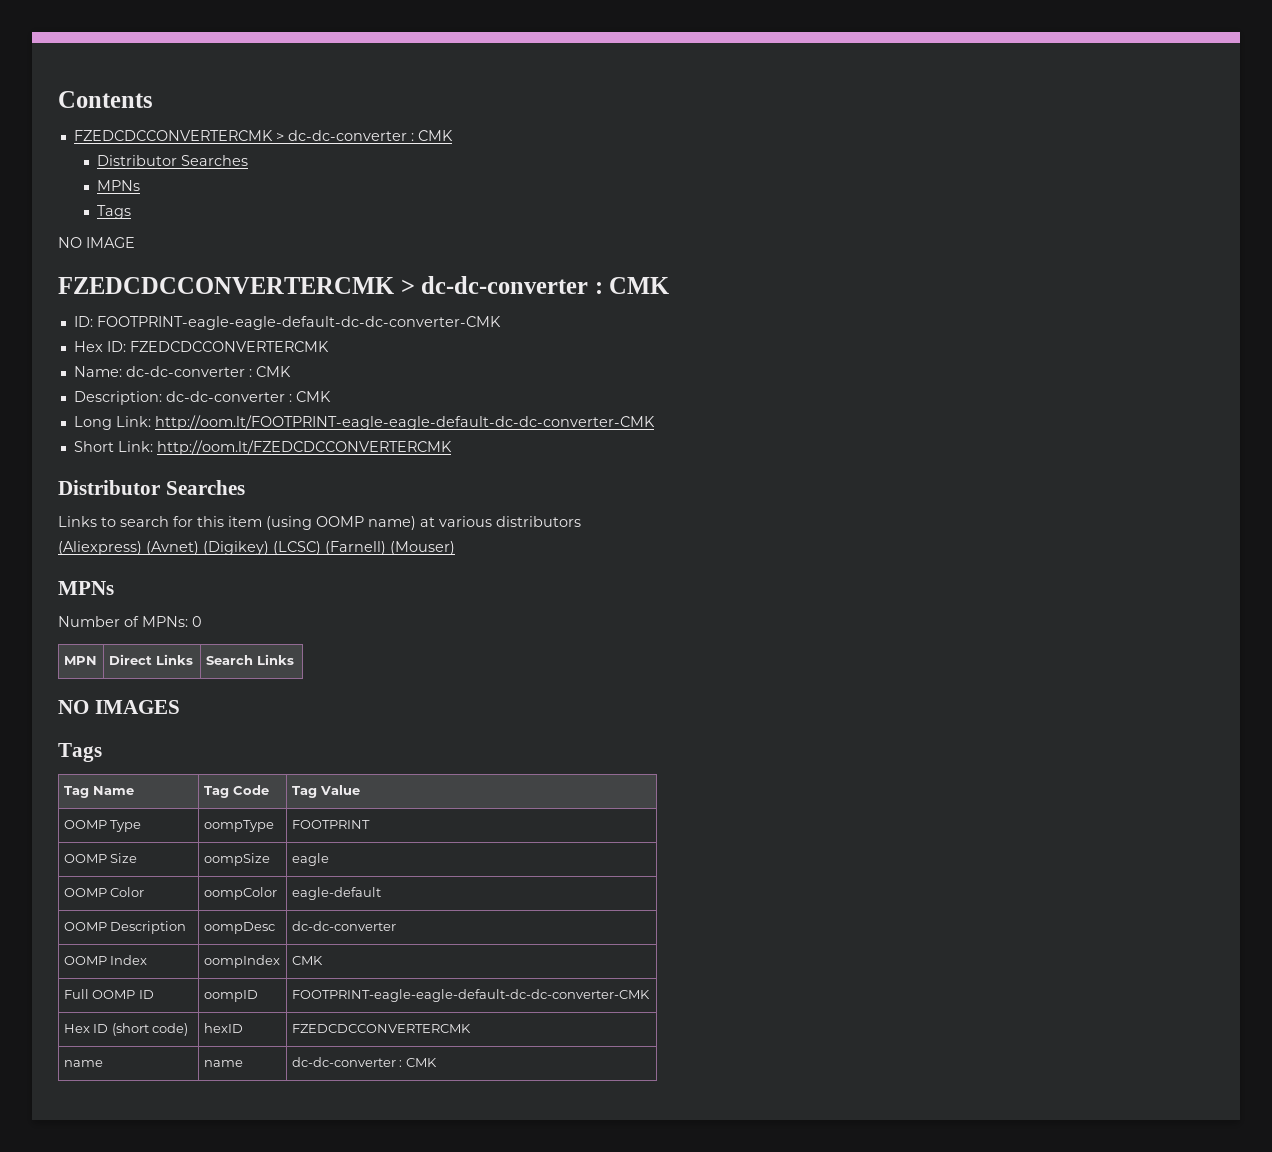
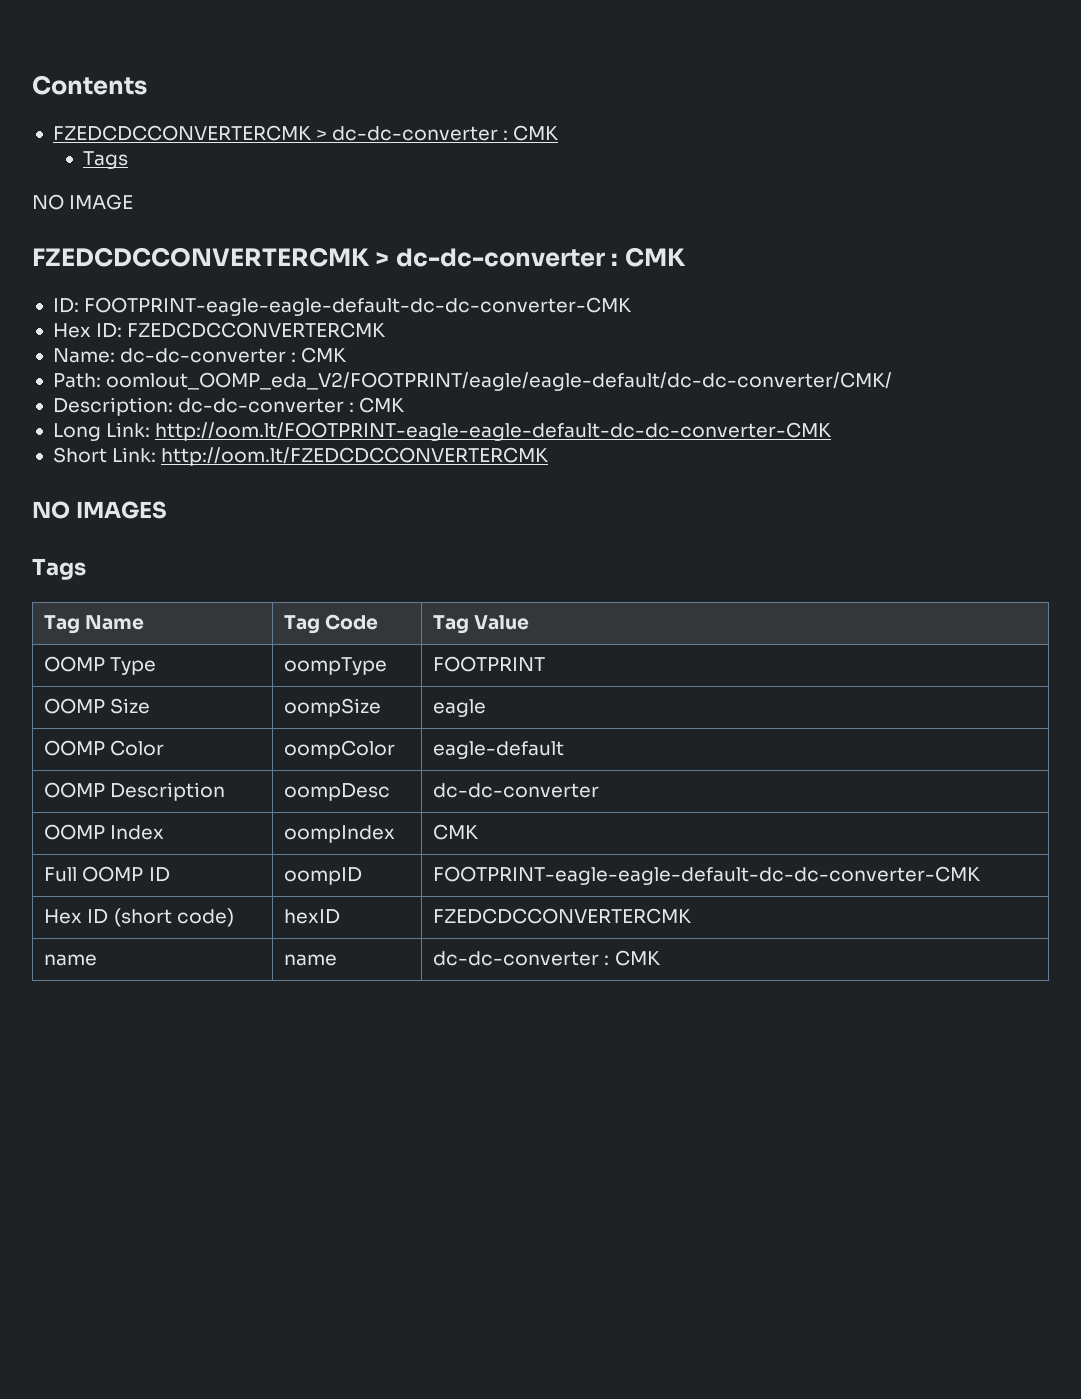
  Contents
  FZEDCDCCONVERTERCMK > dc-dc-converter : CMK
- Distributor Searches
- MPNs
+ Path: oomlout_OOMP_eda_V2/FOOTPRINT/eagle/eagle-default/dc-dc-converter/CMK/
  Short Link: http://oom.lt/FZEDCDCCONVERTERCMK
- Distributor Searches
- Links to search for this item (using OOMP name) at various distributors
- (Aliexpress) (Avnet) (Digikey) (LCSC) (Farnell) (Mouser)
- MPNs
- Number of MPNs: 0
- MPN | Direct Links | Search Links

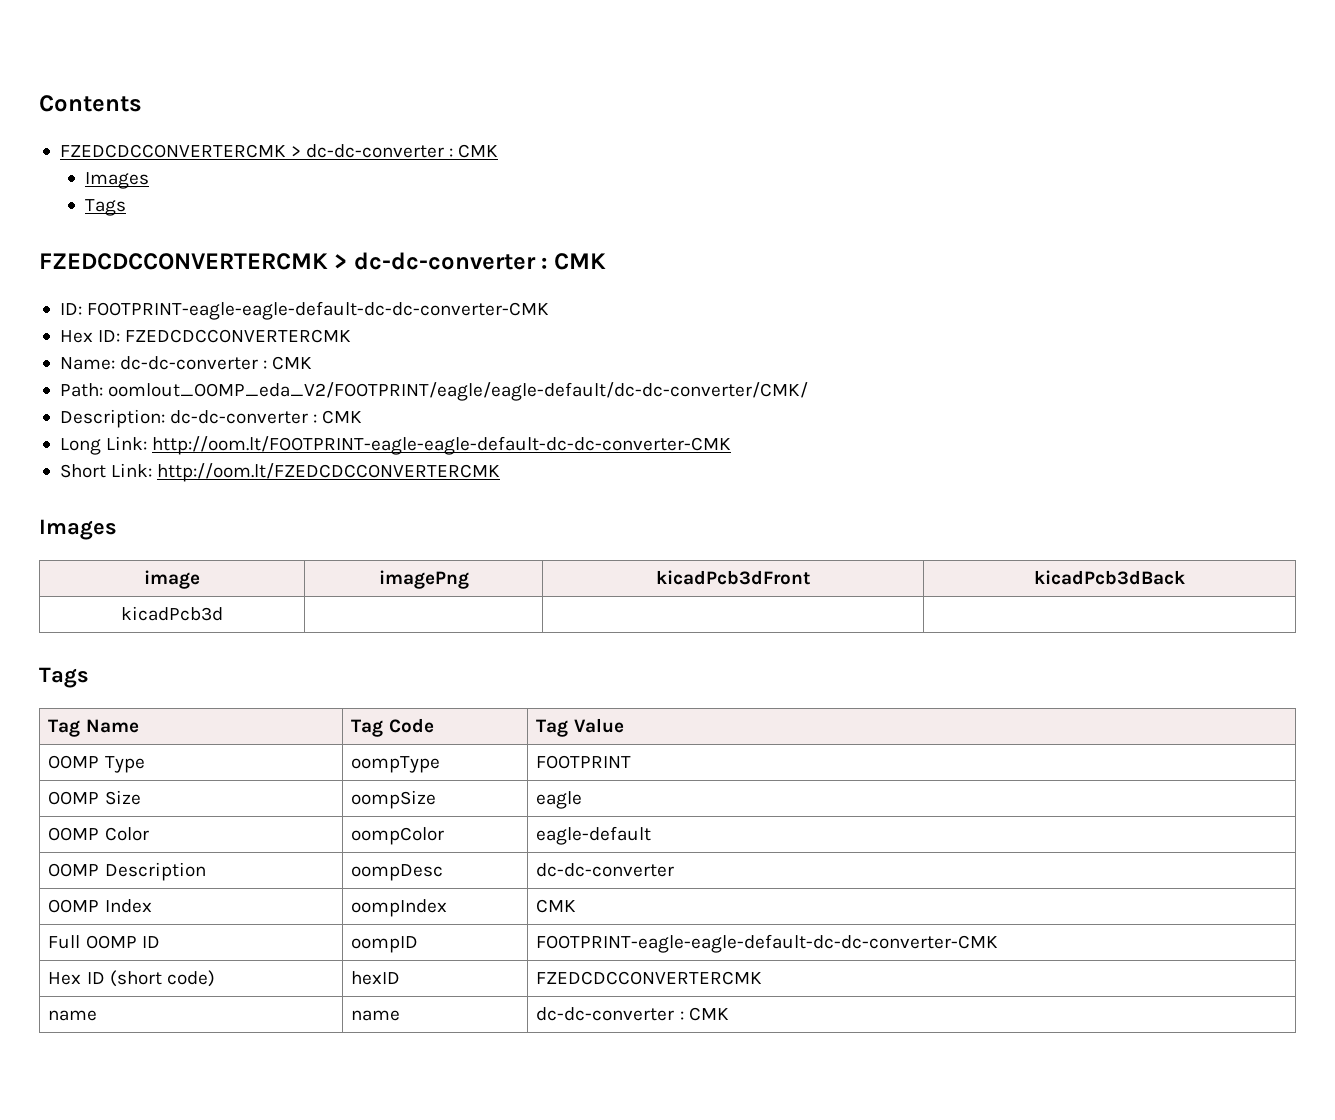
  Contents
  FZEDCDCCONVERTERCMK > dc-dc-converter : CMK
+ Images
  Tags
- NO IMAGE
  Short Link: http://oom.lt/FZEDCDCCONVERTERCMK
- NO IMAGES
+ Images
+ image | imagePng | kicadPcb3dFront | kicadPcb3dBack
+ kicadPcb3d | | |

